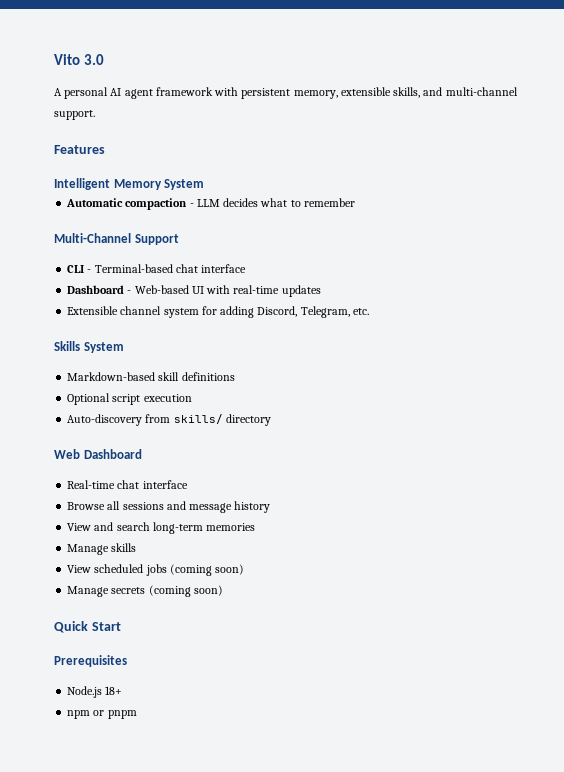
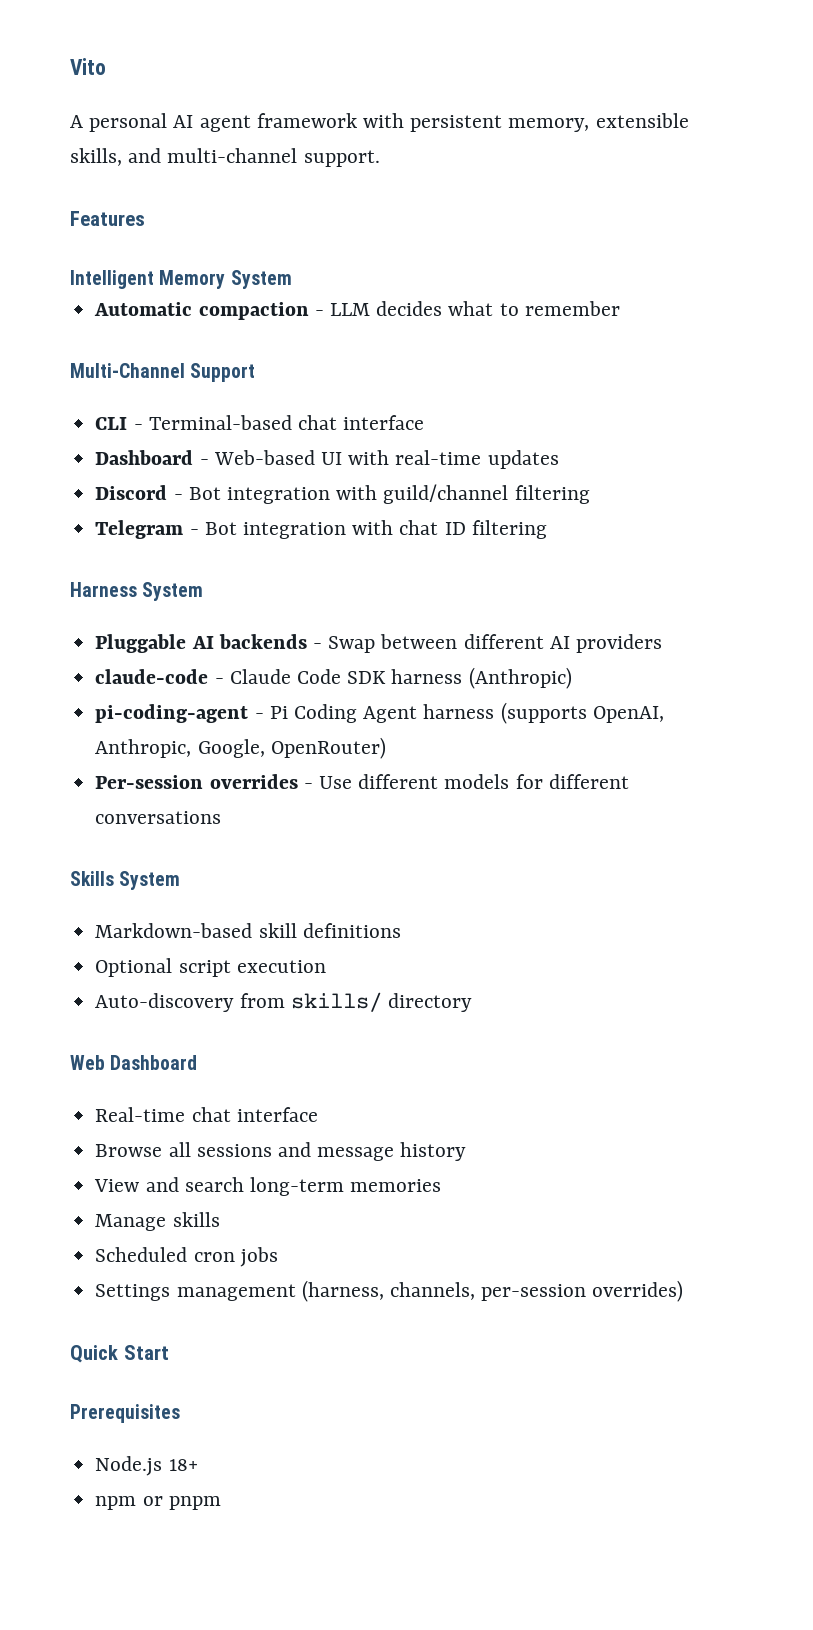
- Vito 3.0
+ Vito
- Extensible channel system for adding Discord, Telegram, etc.
+ Discord - Bot integration with guild/channel filtering
+ Telegram - Bot integration with chat ID filtering
+ Harness System
+ Pluggable AI backends - Swap between different AI providers
+ claude-code - Claude Code SDK harness (Anthropic)
+ pi-coding-agent - Pi Coding Agent harness (supports OpenAI, Anthropic, Google, OpenRouter)
+ Per-session overrides - Use different models for different conversations
- View scheduled jobs (coming soon)
- Manage secrets (coming soon)
+ Scheduled cron jobs
+ Settings management (harness, channels, per-session overrides)

